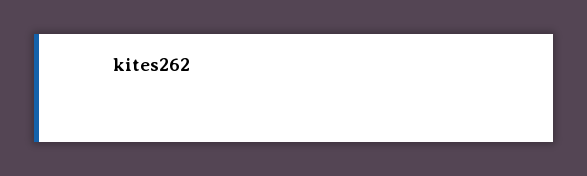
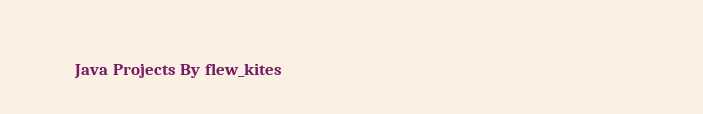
- kites262
+ Java Projects By flew_kites

